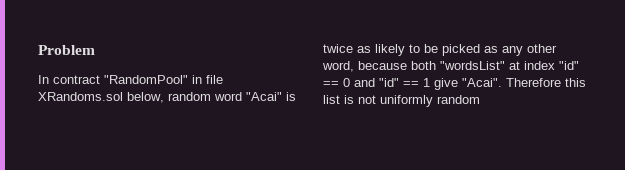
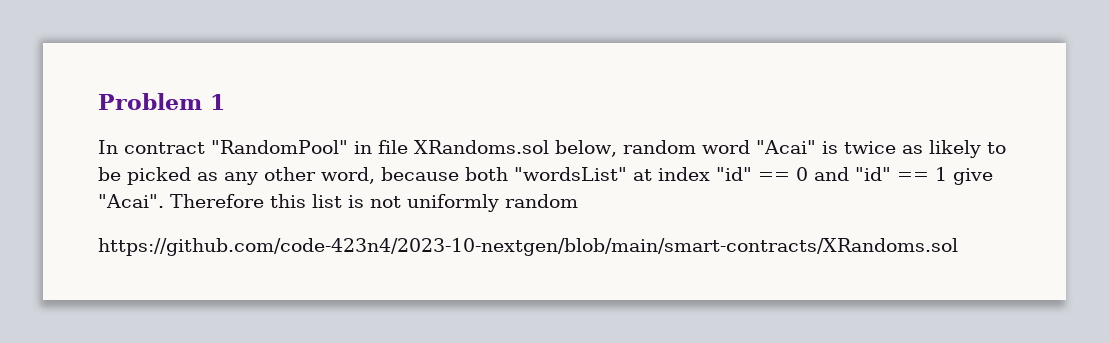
- Problem
+ Problem 1
+ https://github.com/code-423n4/2023-10-nextgen/blob/main/smart-contracts/XRandoms.sol

